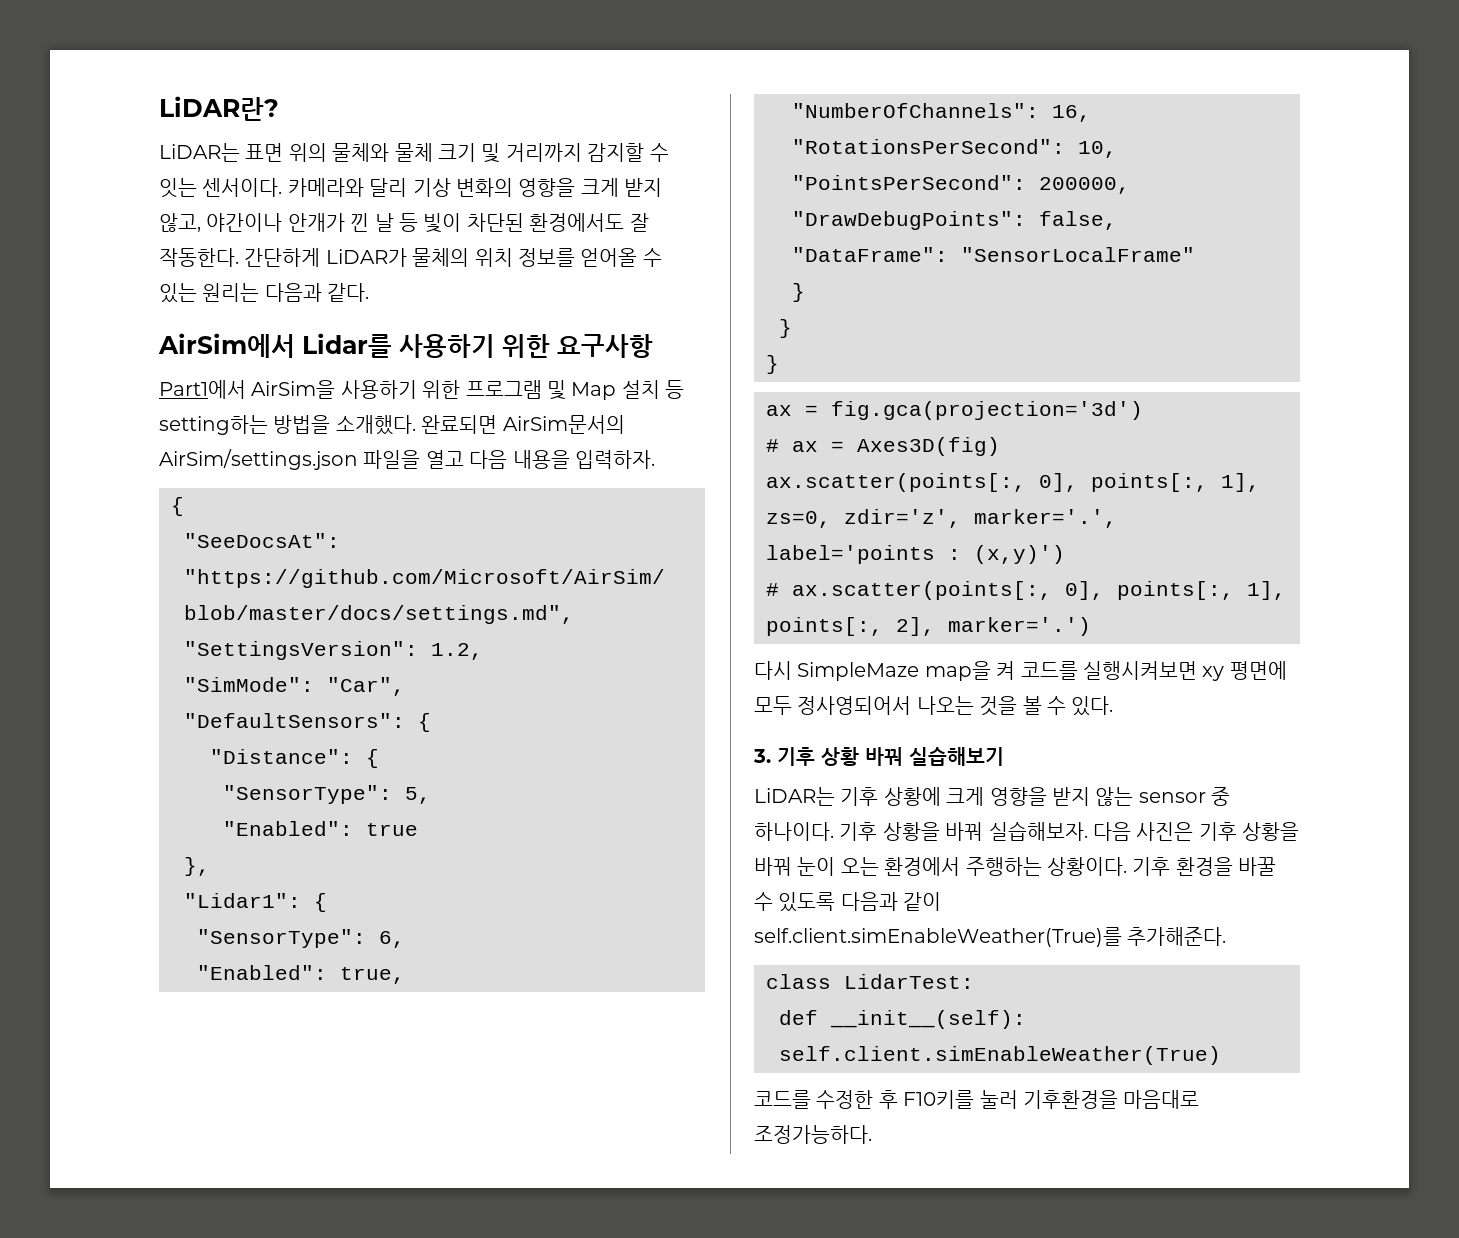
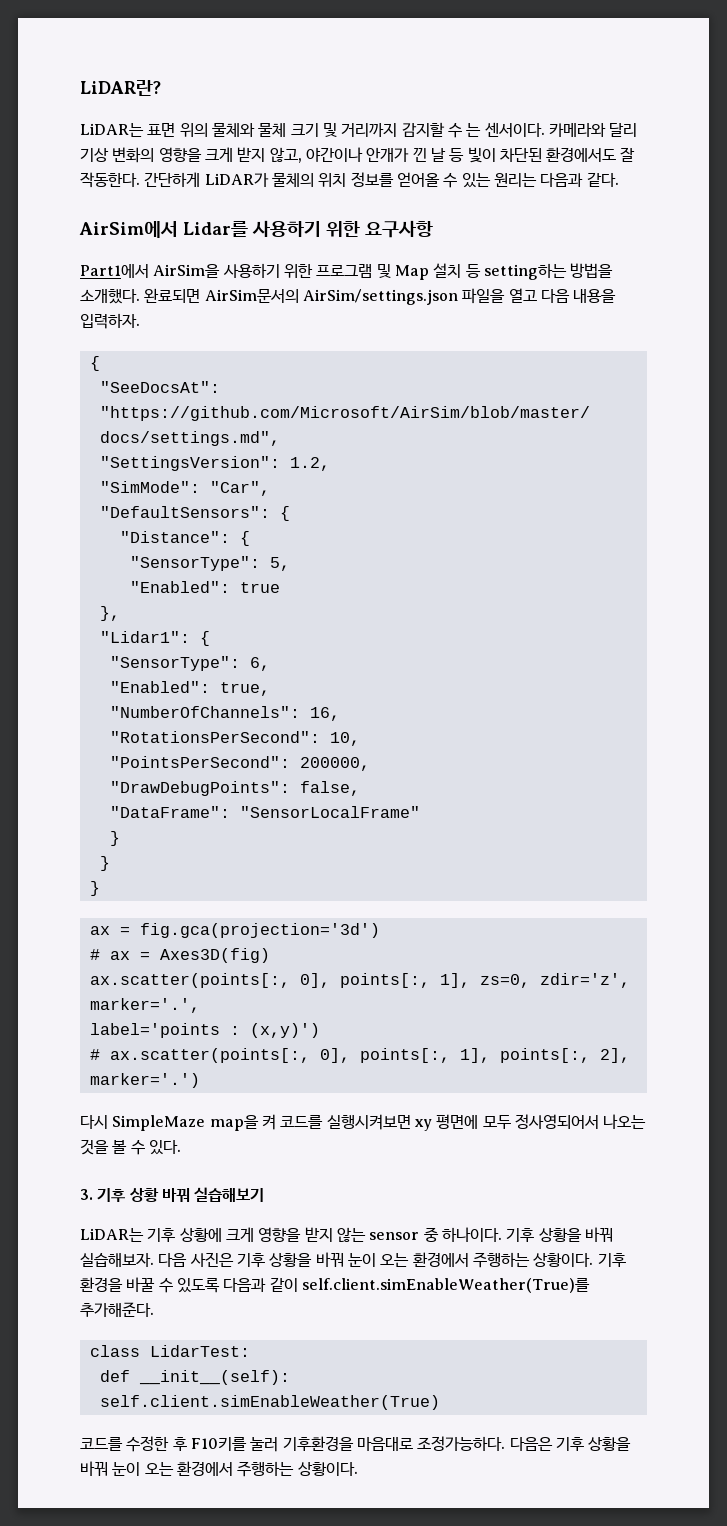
- LiDAR는 표면 위의 물체와 물체 크기 및 거리까지 감지할 수 잇는 센서이다.
+ LiDAR는 표면 위의 물체와 물체 크기 및 거리까지 감지할 수 는 센서이다.
+ 다음은 기후 상황을 바꿔 눈이 오는 환경에서 주행하는 상황이다.

